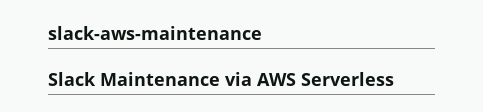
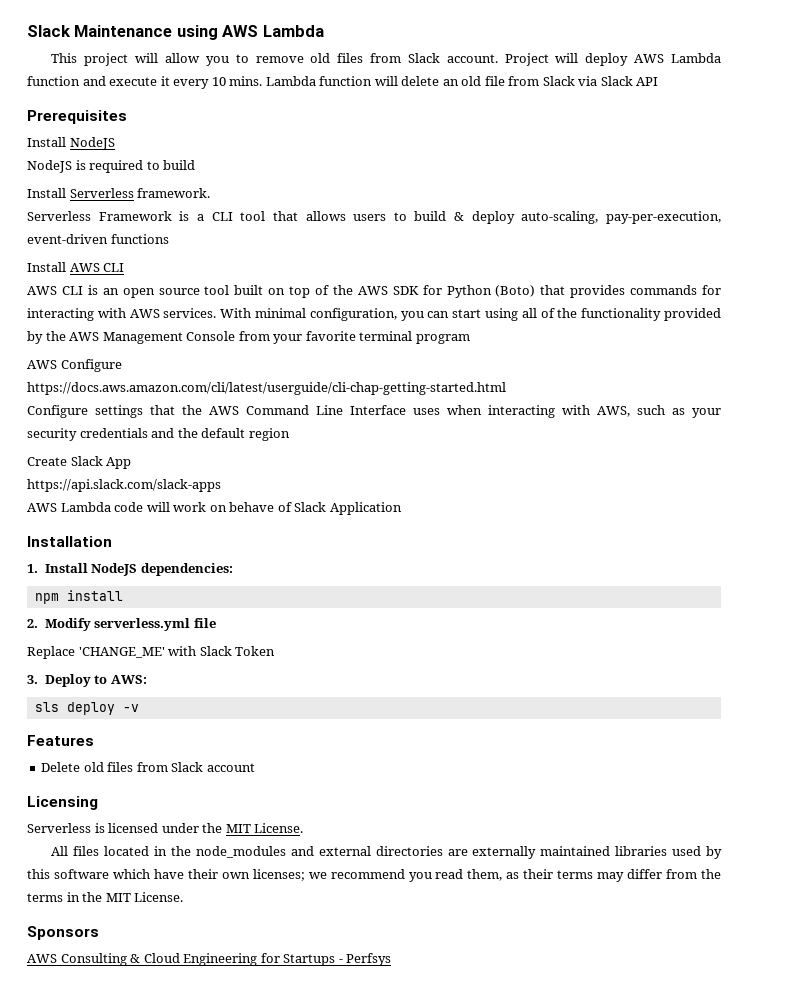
- slack-aws-maintenance
- Slack Maintenance via AWS Serverless
+ Slack Maintenance using AWS Lambda
+ This project will allow you to remove old files from Slack account. Project will deploy AWS Lambda function and execute it every 10 mins. Lambda function will delete an old file from Slack via Slack API
+ Prerequisites
+ Install NodeJS
+ NodeJS is required to build
+ Install Serverless framework.
+ Serverless Framework is a CLI tool that allows users to build & deploy auto-scaling, pay-per-execution, event-driven functions
+ Install AWS CLI
+ AWS CLI is an open source tool built on top of the AWS SDK for Python (Boto) that provides commands for interacting with AWS services. With minimal configuration, you can start using all of the functionality provided by the AWS Management Console from your favorite terminal program
+ AWS Configure
+ https://docs.aws.amazon.com/cli/latest/userguide/cli-chap-getting-started.html
+ Configure settings that the AWS Command Line Interface uses when interacting with AWS, such as your security credentials and the default region
+ Create Slack App
+ https://api.slack.com/slack-apps
+ AWS Lambda code will work on behave of Slack Application
+ Installation
+ 1. Install NodeJS dependencies:
+ npm install
+ 2. Modify serverless.yml file
+ Replace 'CHANGE_ME' with Slack Token
+ 3. Deploy to AWS:
+ sls deploy -v
+ Features
+ Delete old files from Slack account
+ Licensing
+ Serverless is licensed under the MIT License.
+ All files located in the node_modules and external directories are externally maintained libraries used by this software which have their own licenses; we recommend you read them, as their terms may differ from the terms in the MIT License.
+ Sponsors
+ AWS Consulting & Cloud Engineering for Startups - Perfsys

